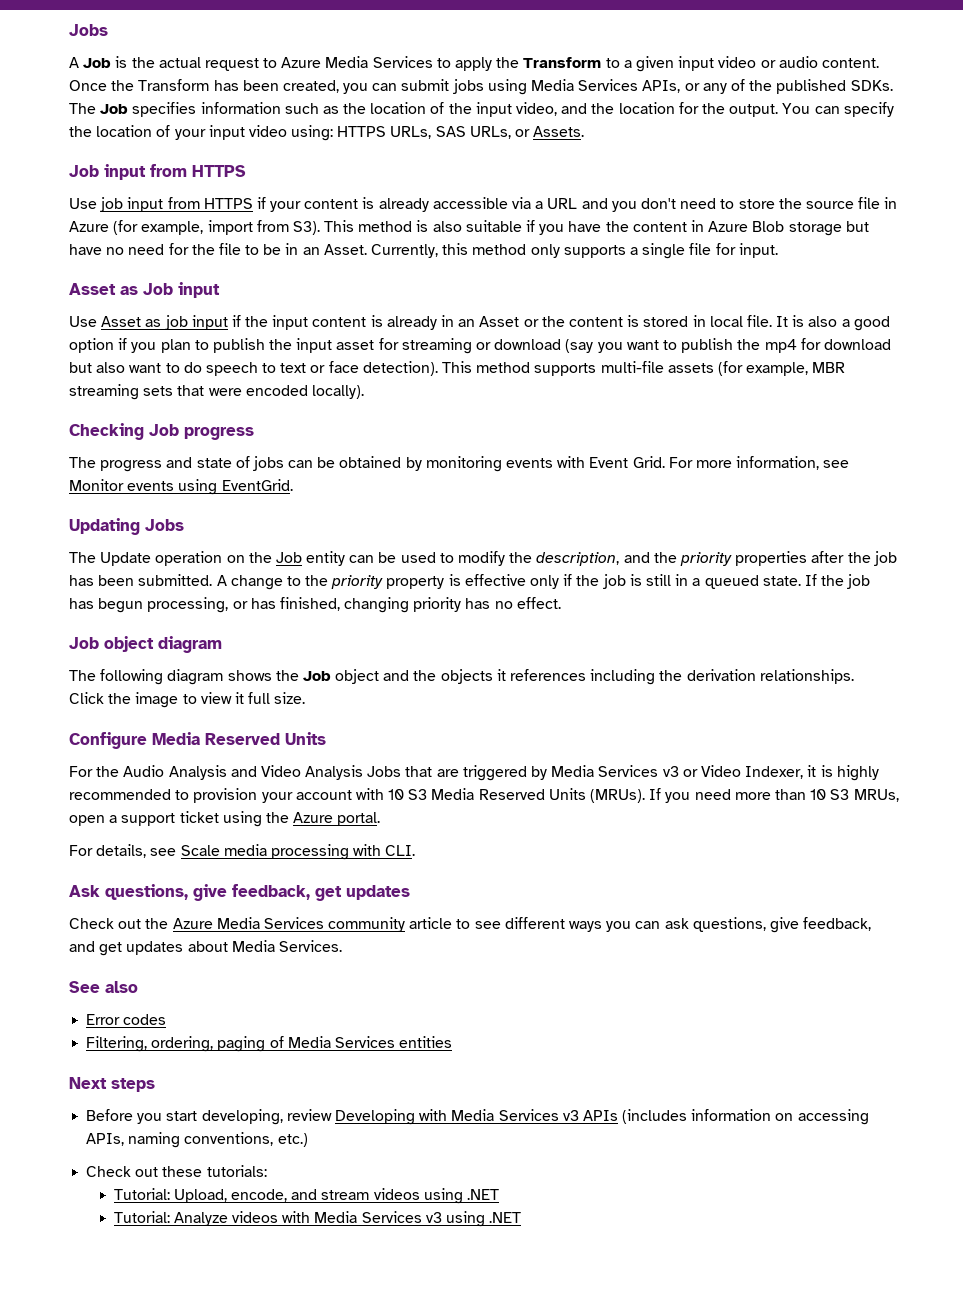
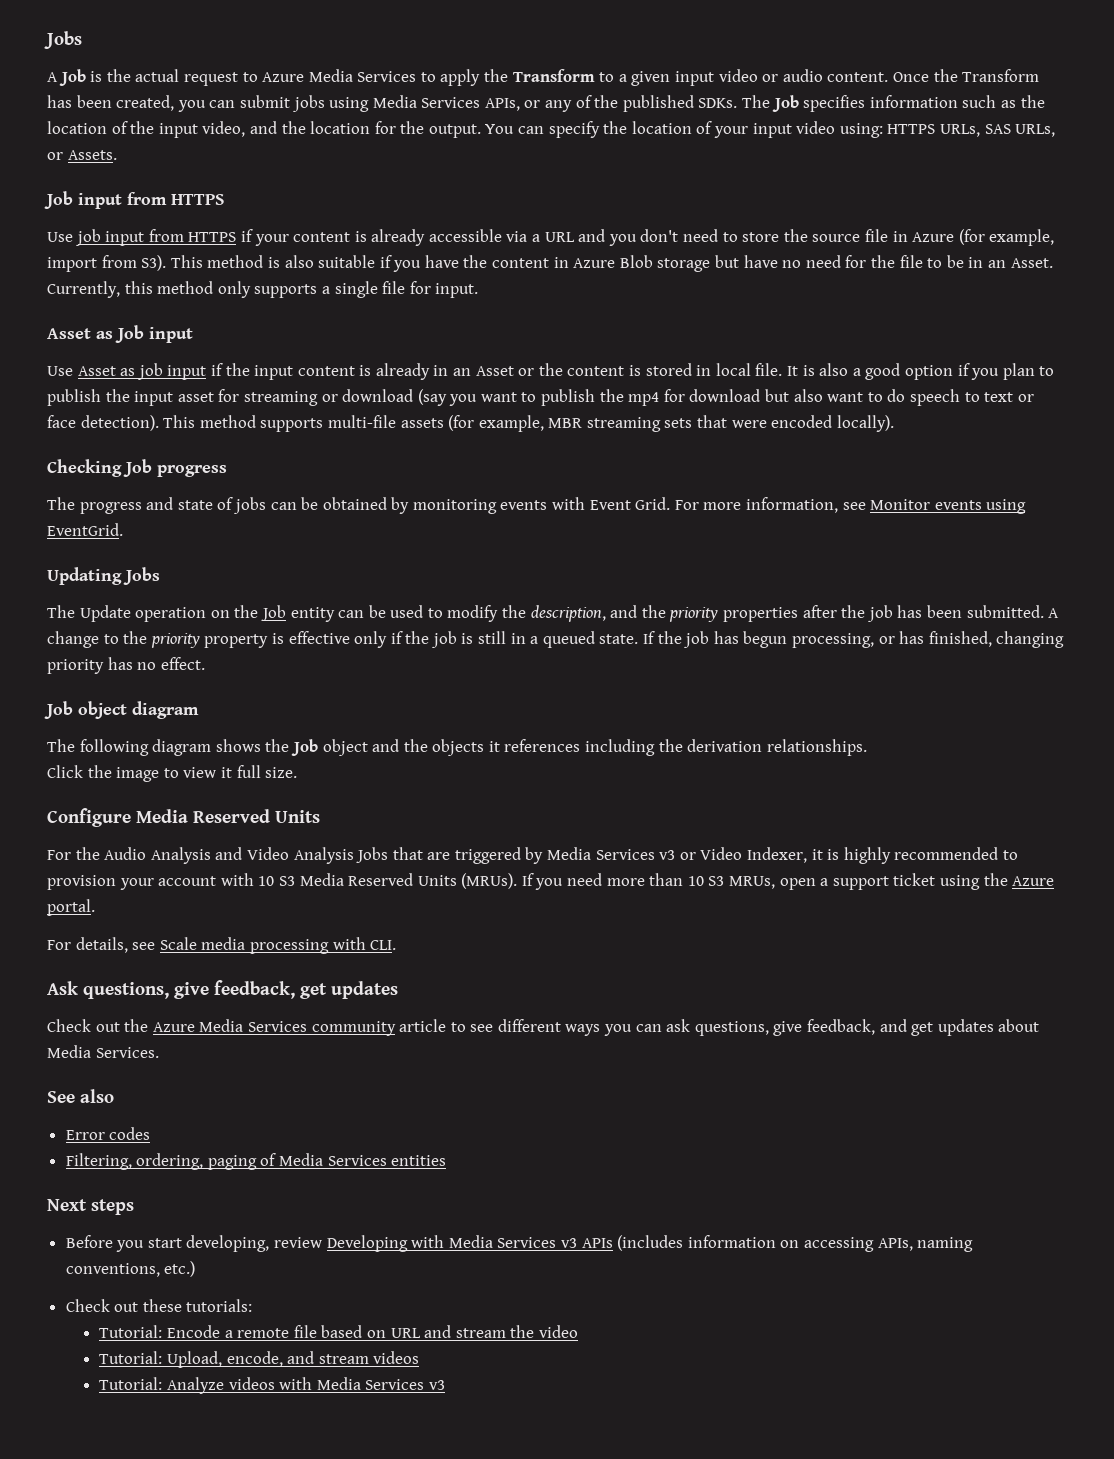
+ Tutorial: Encode a remote file based on URL and stream the video
- Tutorial: Upload, encode, and stream videos using .NET
+ Tutorial: Upload, encode, and stream videos
- Tutorial: Analyze videos with Media Services v3 using .NET
+ Tutorial: Analyze videos with Media Services v3

